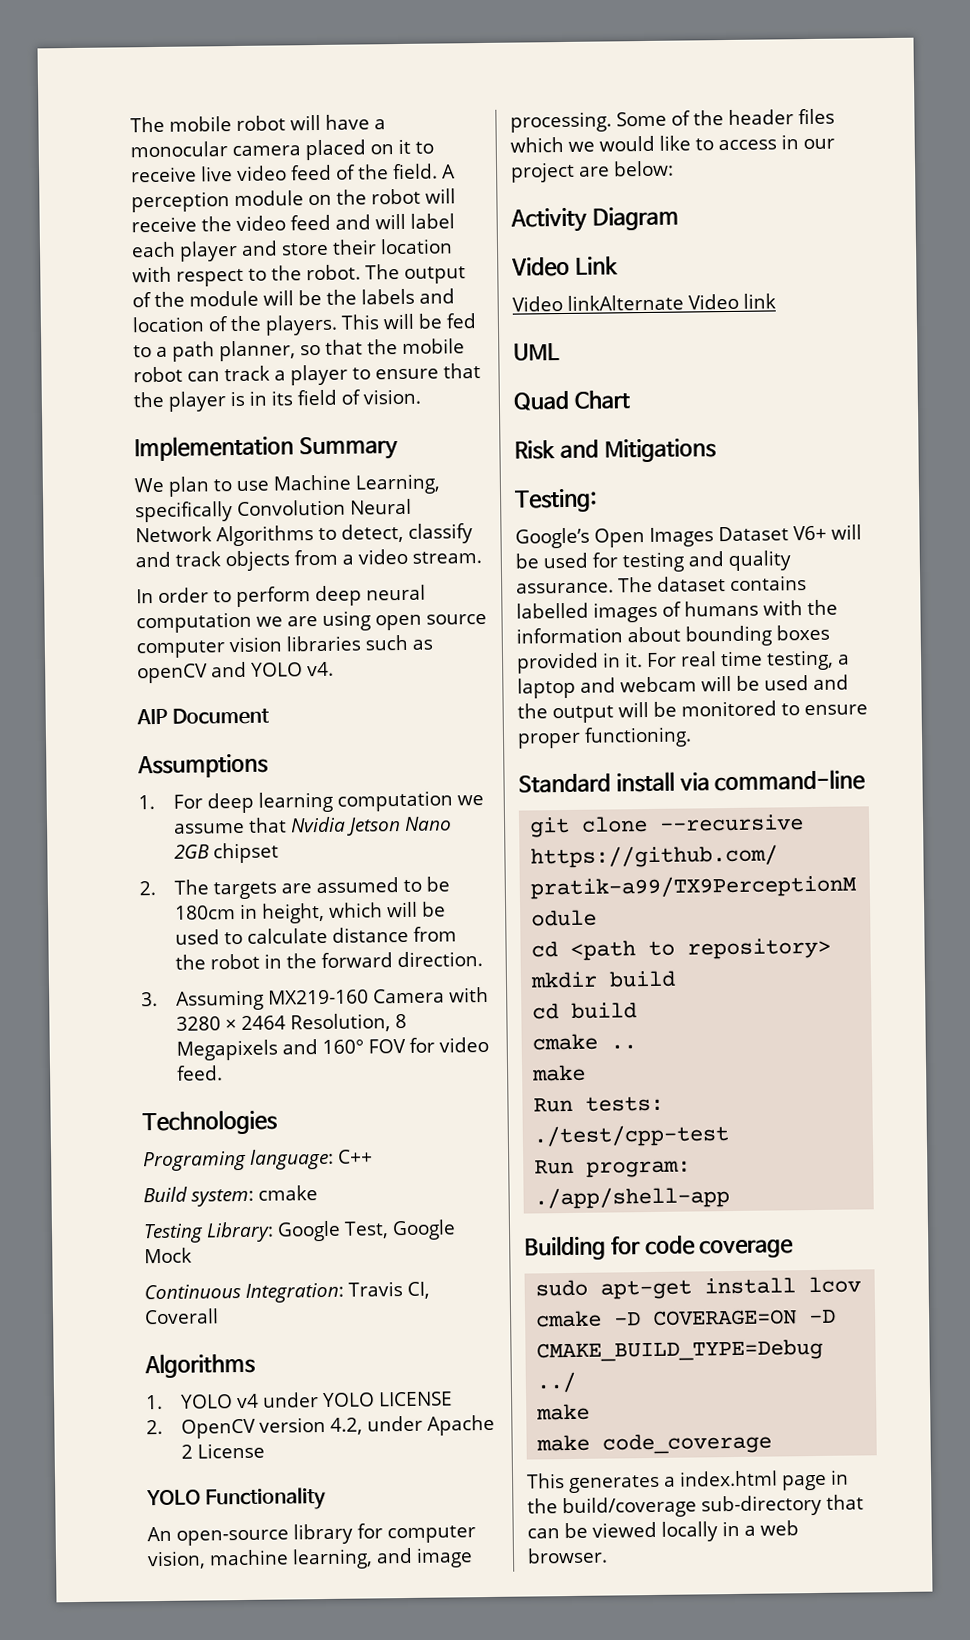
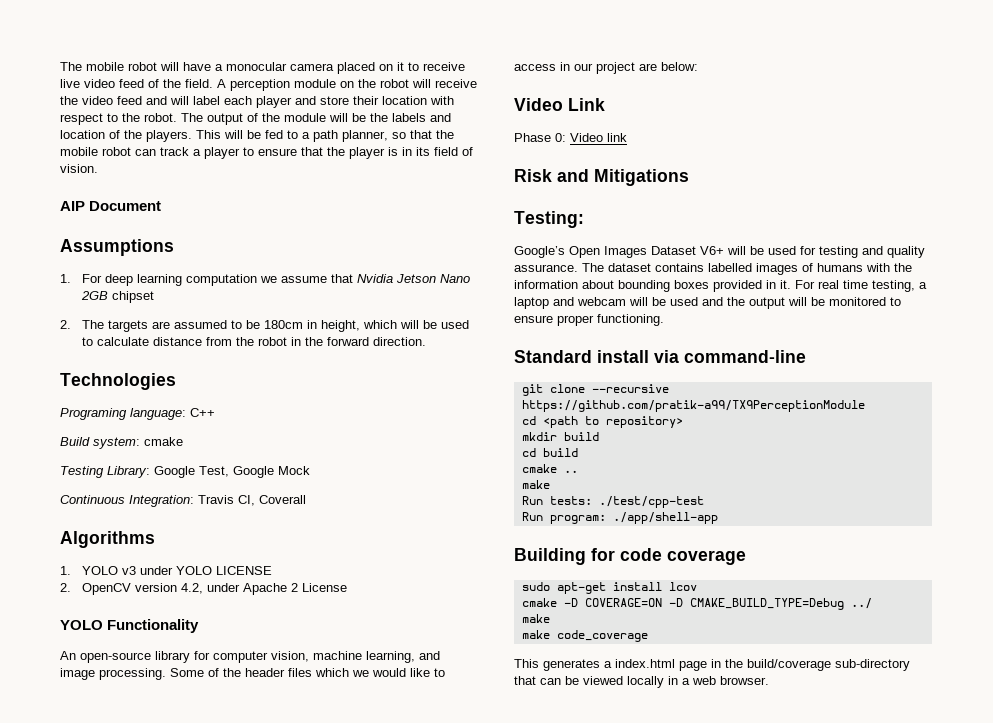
- Implementation Summary
- We plan to use Machine Learning, specifically Convolution Neural Network Algorithms to detect, classify and track objects from a video stream.
- In order to perform deep neural computation we are using open source computer vision libraries such as openCV and YOLO v4.
- 3. Assuming MX219-160 Camera with 3280 × 2464 Resolution, 8 Megapixels and 160° FOV for video feed.
- 1. YOLO v4 under YOLO LICENSE
+ 1. YOLO v3 under YOLO LICENSE
- Activity Diagram
- Video linkAlternate Video link
+ Phase 0: Video link
- UML
- Quad Chart

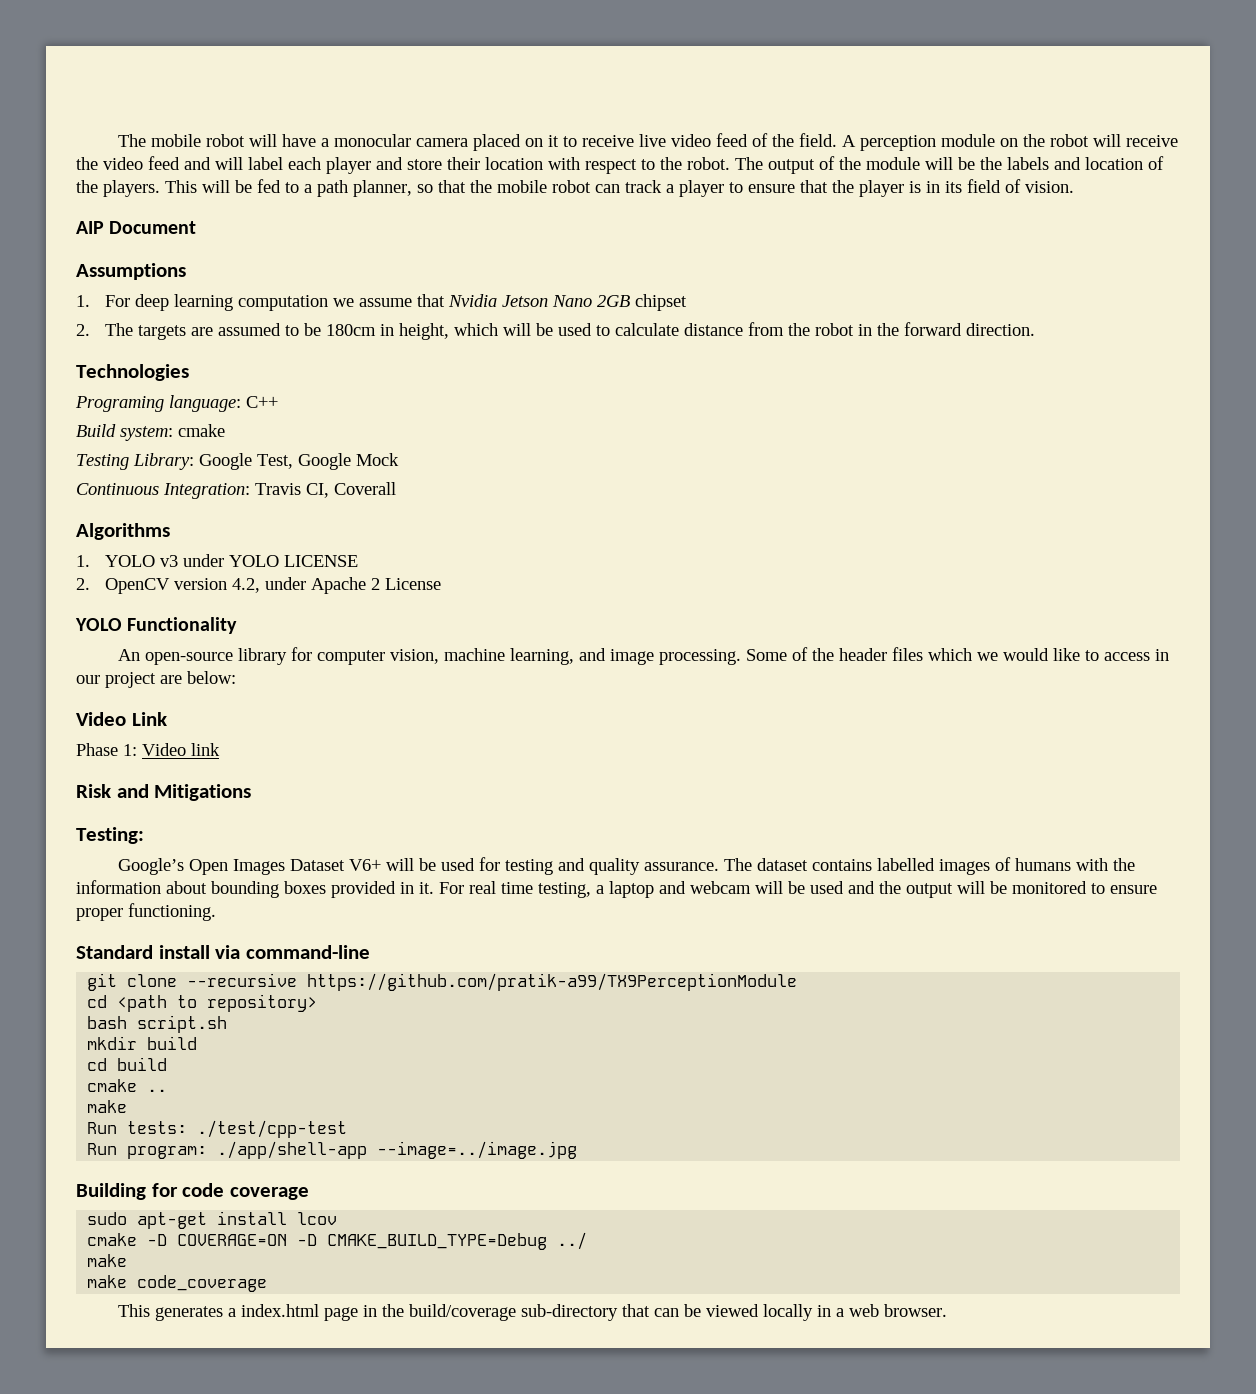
- Phase 0: Video link
+ Phase 1: Video link
+ bash script.sh
- Run program: ./app/shell-app
+ Run program: ./app/shell-app --image=../image.jpg

